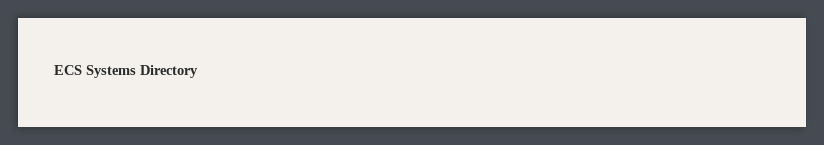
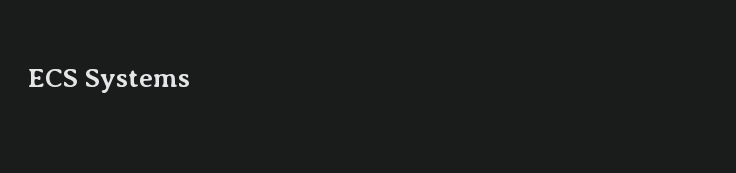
- ECS Systems Directory
+ ECS Systems

